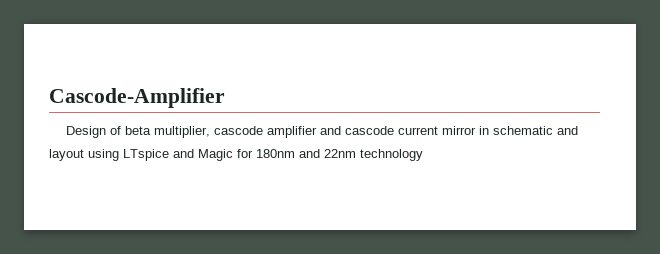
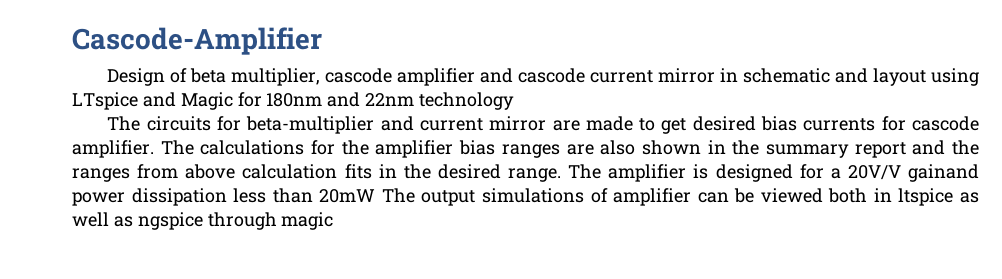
+ The circuits for beta-multiplier and current mirror are made to get desired bias currents for cascode amplifier. The calculations for the amplifier bias ranges are also shown in the summary report and the ranges from above calculation fits in the desired range. The amplifier is designed for a 20V/V gainand power dissipation less than 20mW The output simulations of amplifier can be viewed both in ltspice as well as ngspice through magic

